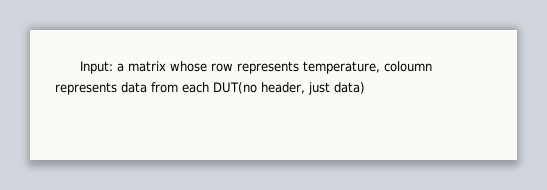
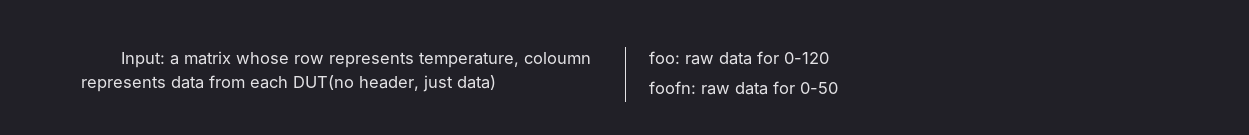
+ foo: raw data for 0-120
+ foofn: raw data for 0-50

